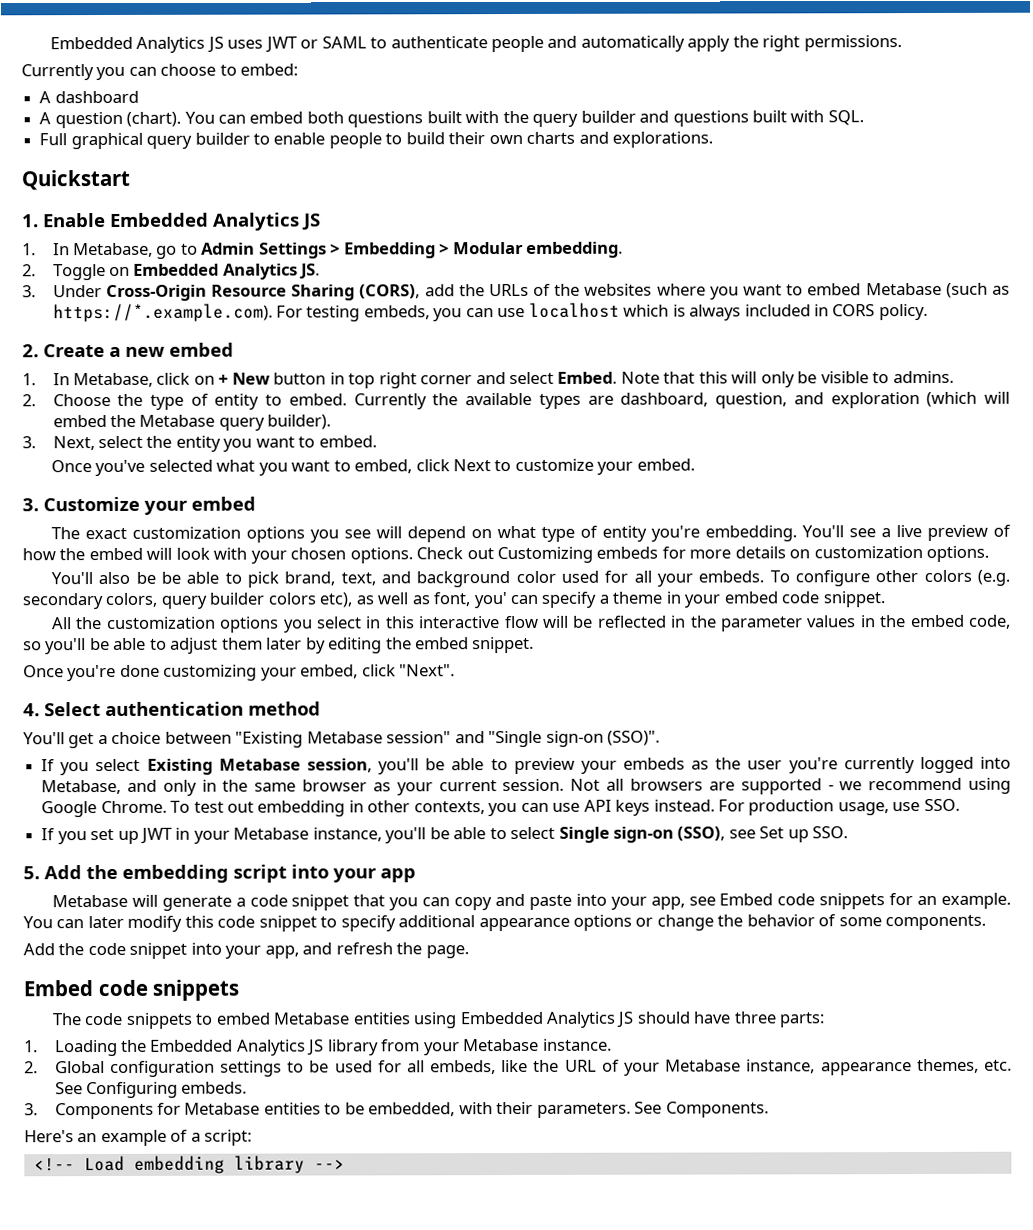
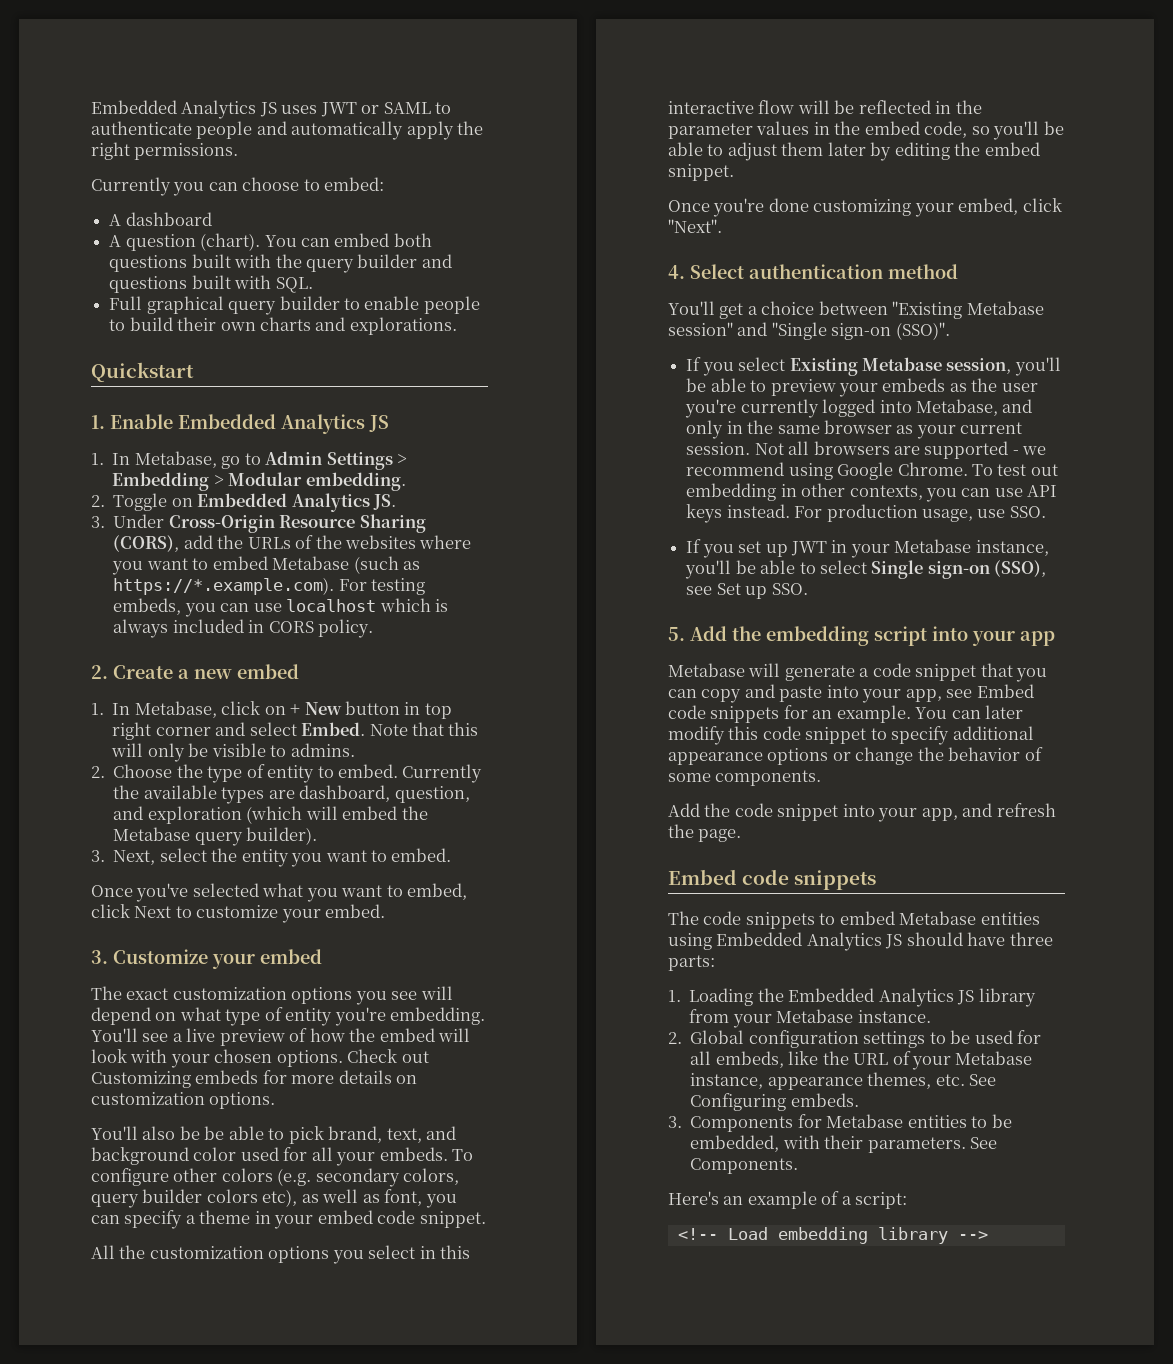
- To configure other colors (e.g. secondary colors, query builder colors etc), as well as font, you' can specify a theme in your embed code snippet.
+ To configure other colors (e.g. secondary colors, query builder colors etc), as well as font, you can specify a theme in your embed code snippet.

